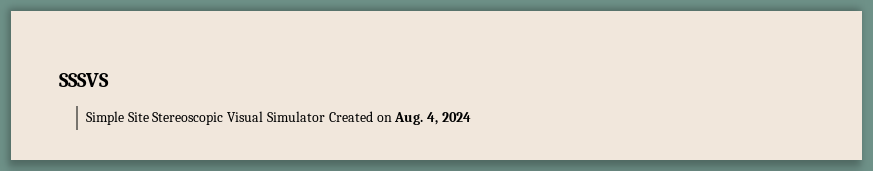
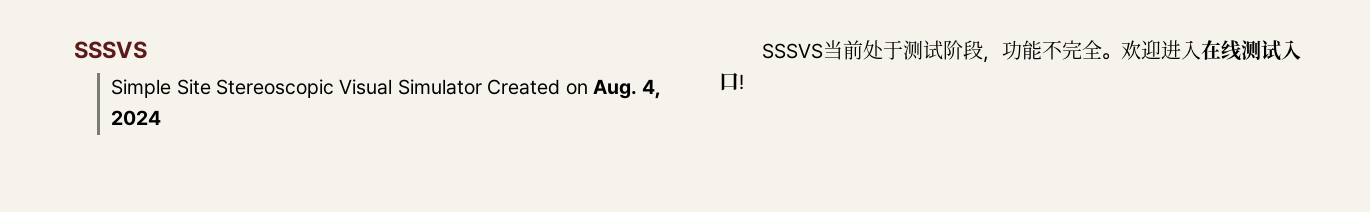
+ SSSVS当前处于测试阶段，功能不完全。欢迎进入在线测试入口!

